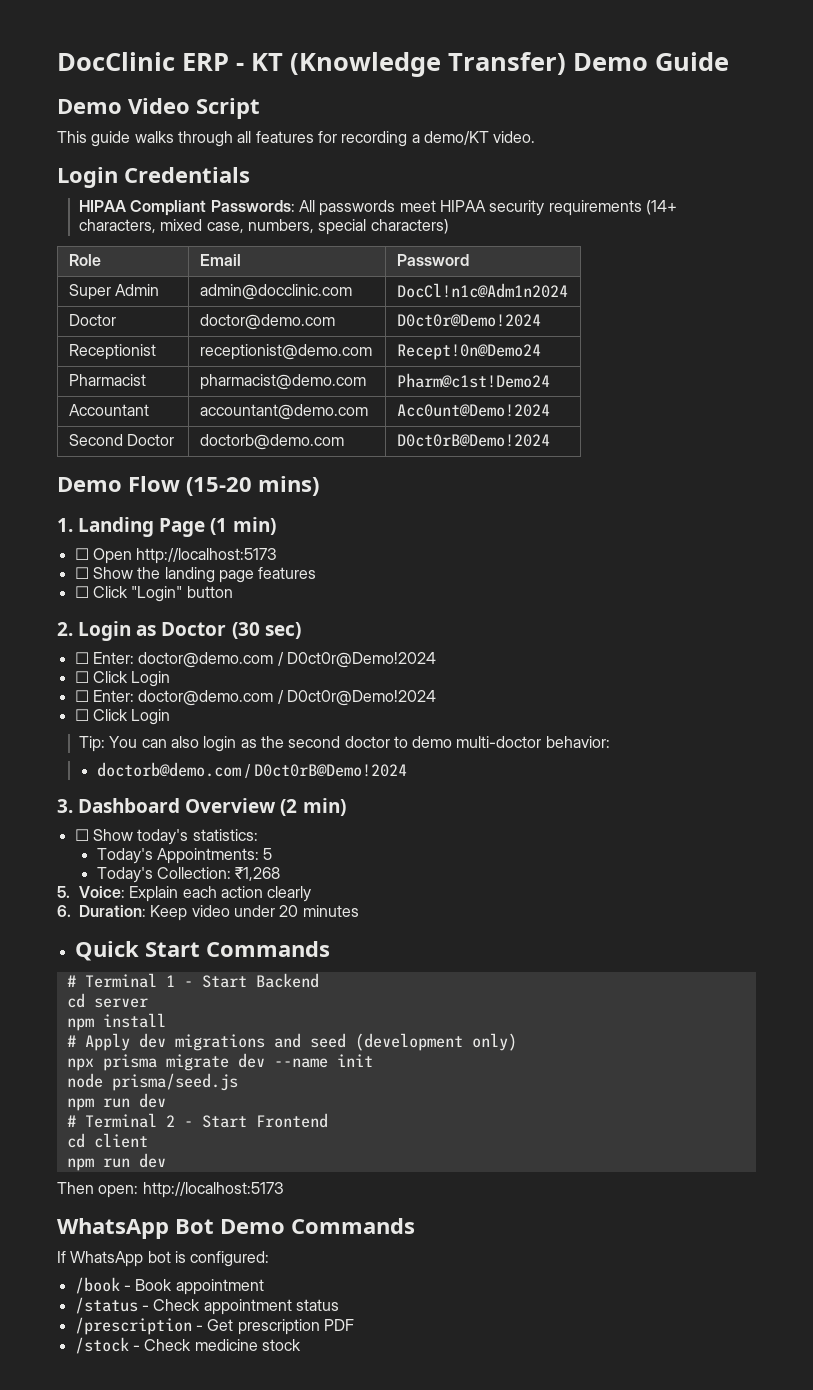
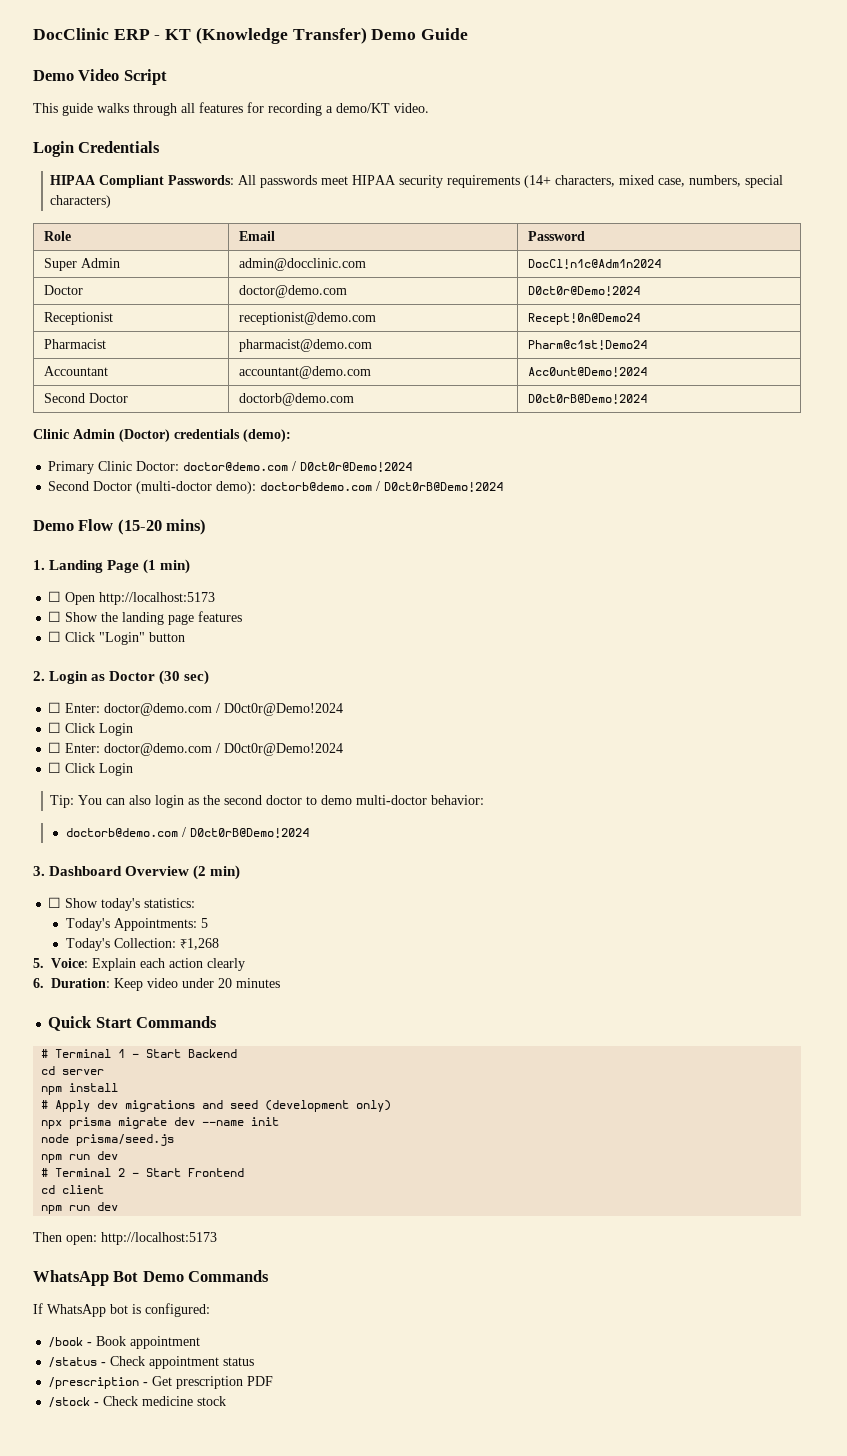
+ Clinic Admin (Doctor) credentials (demo):
+ Primary Clinic Doctor: doctor@demo.com / D0ct0r@Demo!2024
+ Second Doctor (multi-doctor demo): doctorb@demo.com / D0ct0rB@Demo!2024

